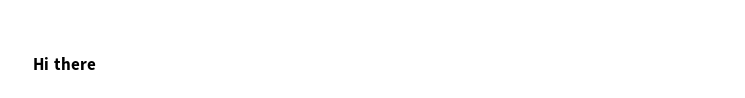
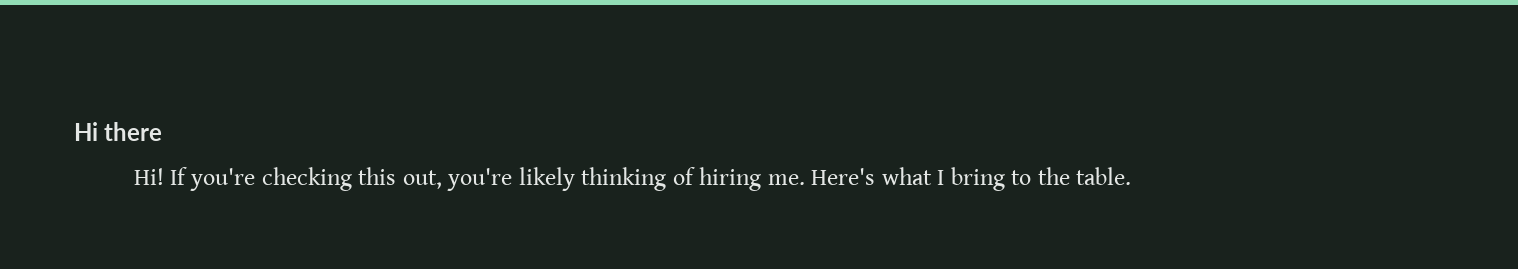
+ Hi! If you're checking this out, you're likely thinking of hiring me. Here's what I bring to the table.

